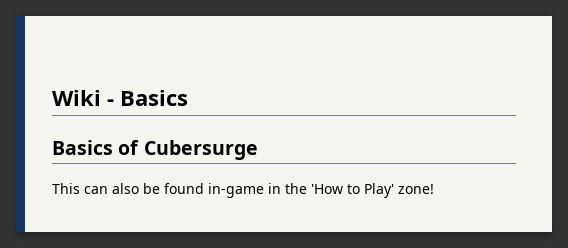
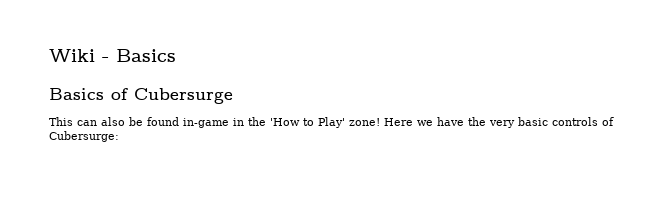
+ Here we have the very basic controls of Cubersurge:

